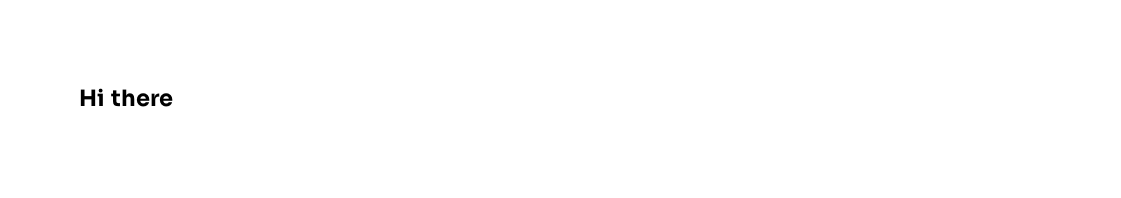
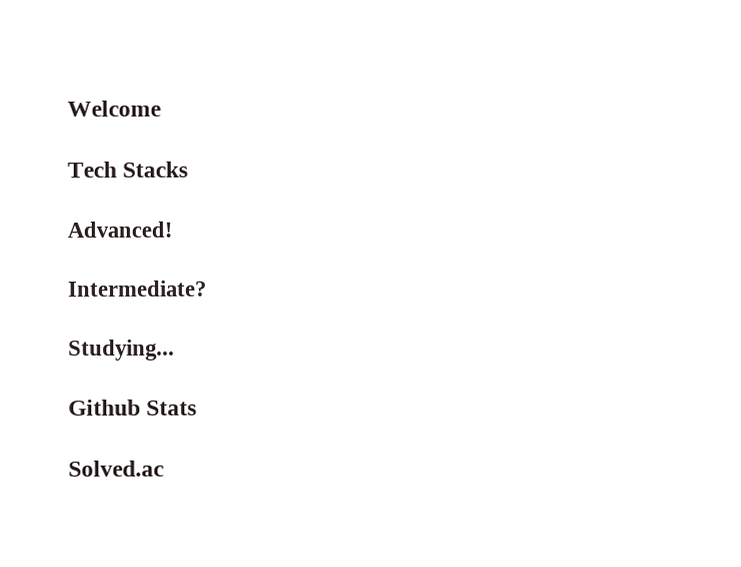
- Hi there
+ Welcome
+ Tech Stacks
+ Advanced!
+ Intermediate?
+ Studying...
+ Github Stats
+ Solved.ac

